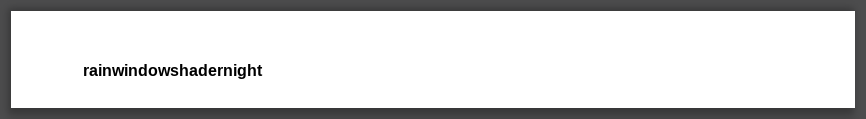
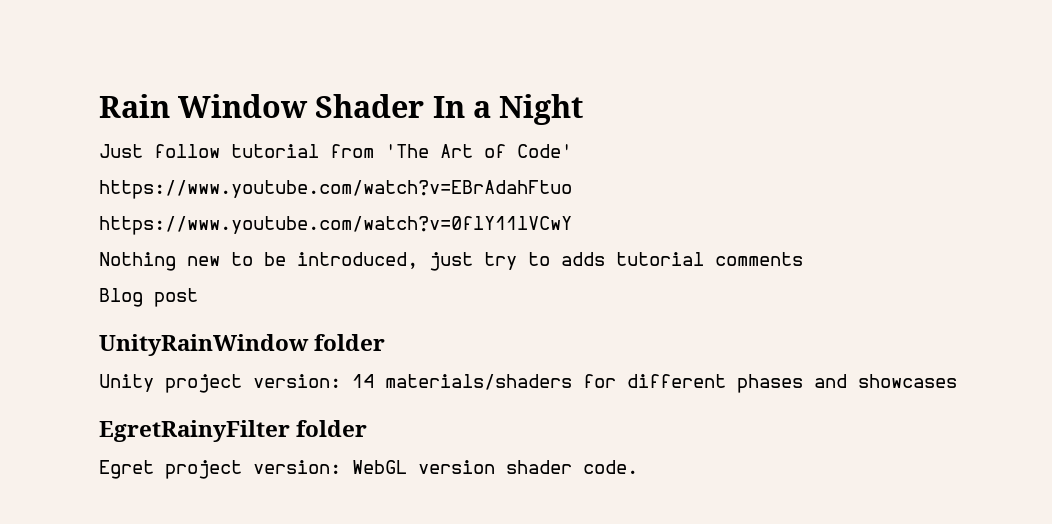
- rainwindowshadernight
+ Rain Window Shader In a Night
+ Just follow tutorial from 'The Art of Code'
+ https://www.youtube.com/watch?v=EBrAdahFtuo
+ https://www.youtube.com/watch?v=0flY11lVCwY
+ Nothing new to be introduced, just try to adds tutorial comments
+ Blog post
+ UnityRainWindow folder
+ Unity project version: 14 materials/shaders for different phases and showcases
+ EgretRainyFilter folder
+ Egret project version: WebGL version shader code.

